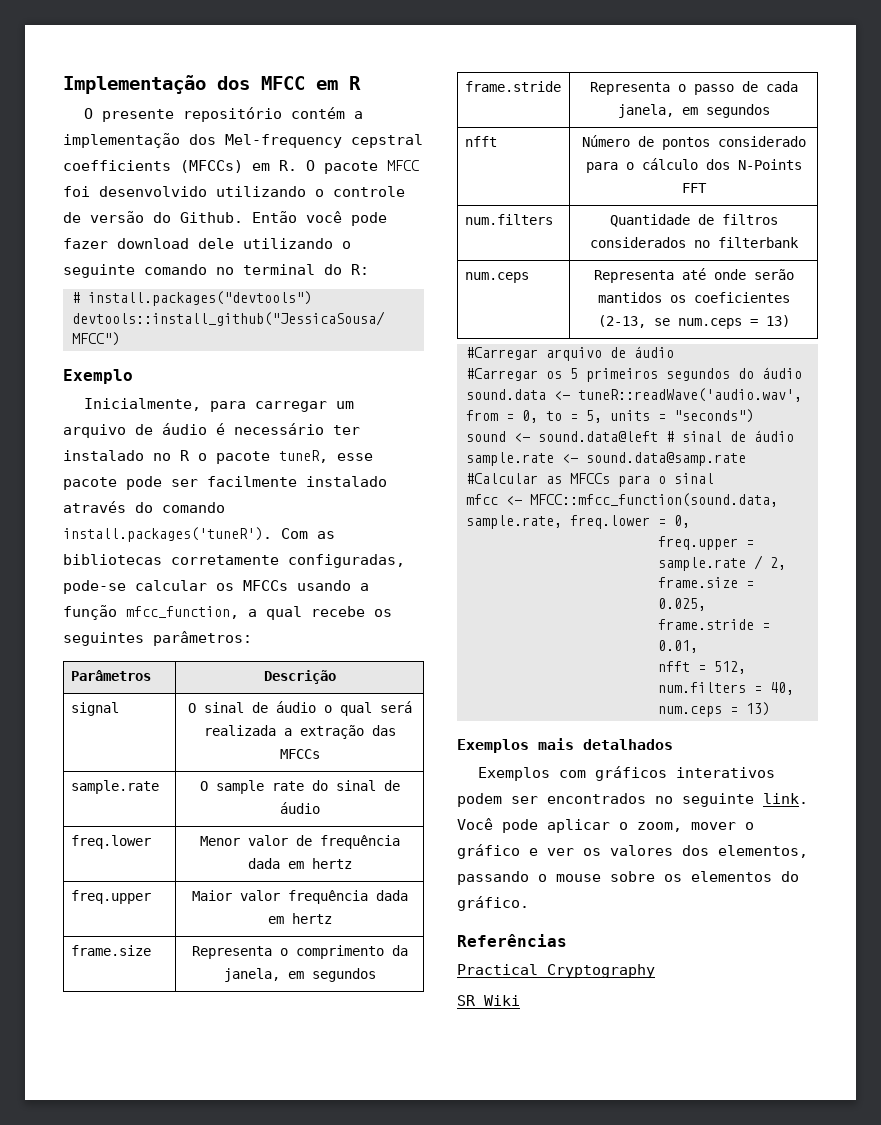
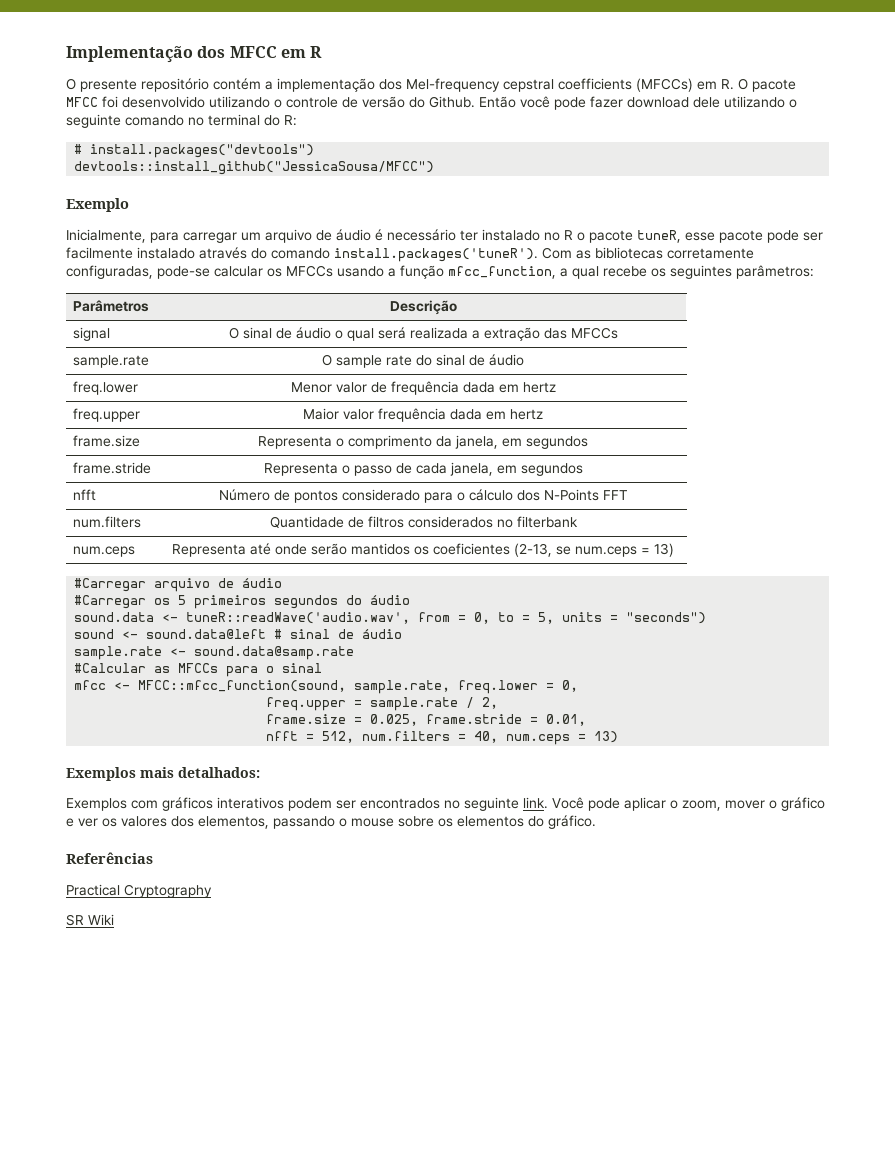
- mfcc <- MFCC::mfcc_function(sound.data, sample.rate, freq.lower = 0,
+ mfcc <- MFCC::mfcc_function(sound, sample.rate, freq.lower = 0,
- Exemplos mais detalhados
+ Exemplos mais detalhados:

